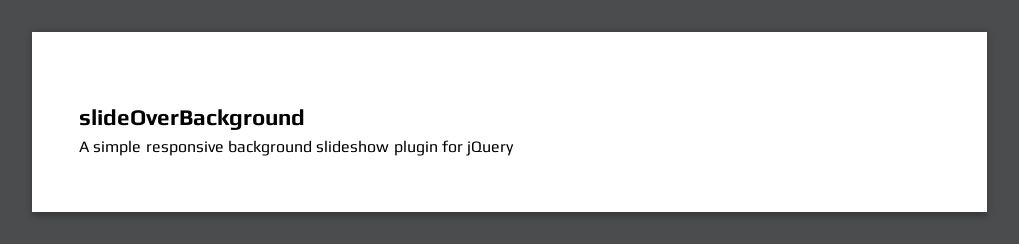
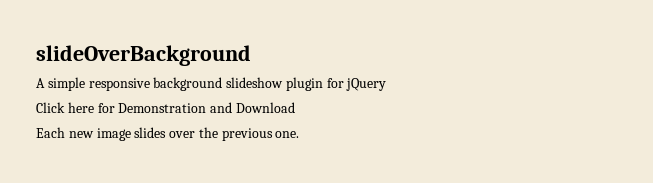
+ Click here for Demonstration and Download
+ Each new image slides over the previous one.

